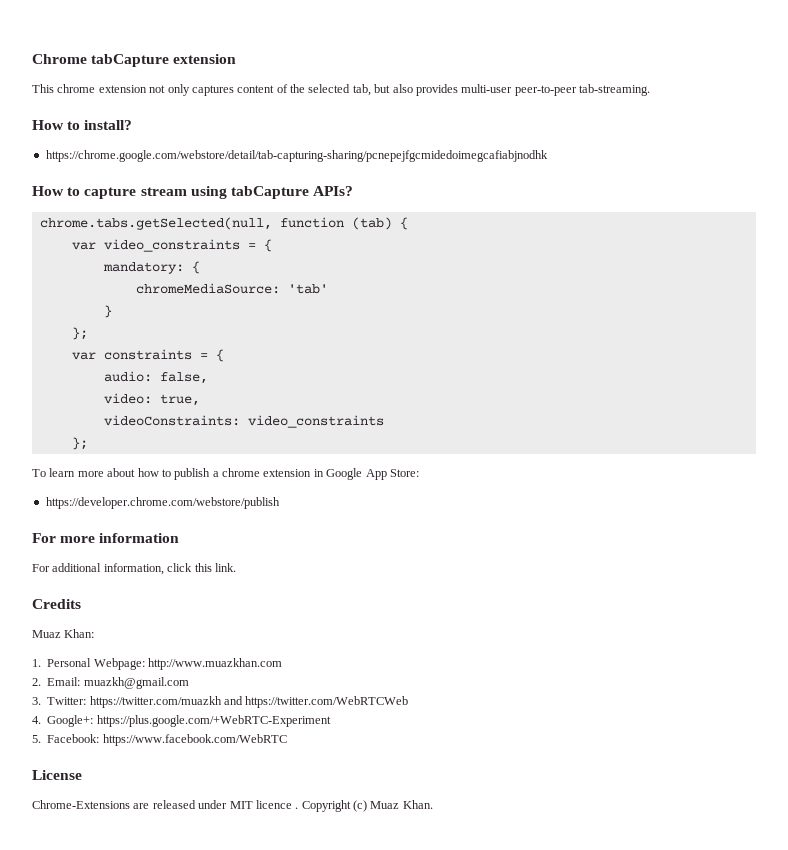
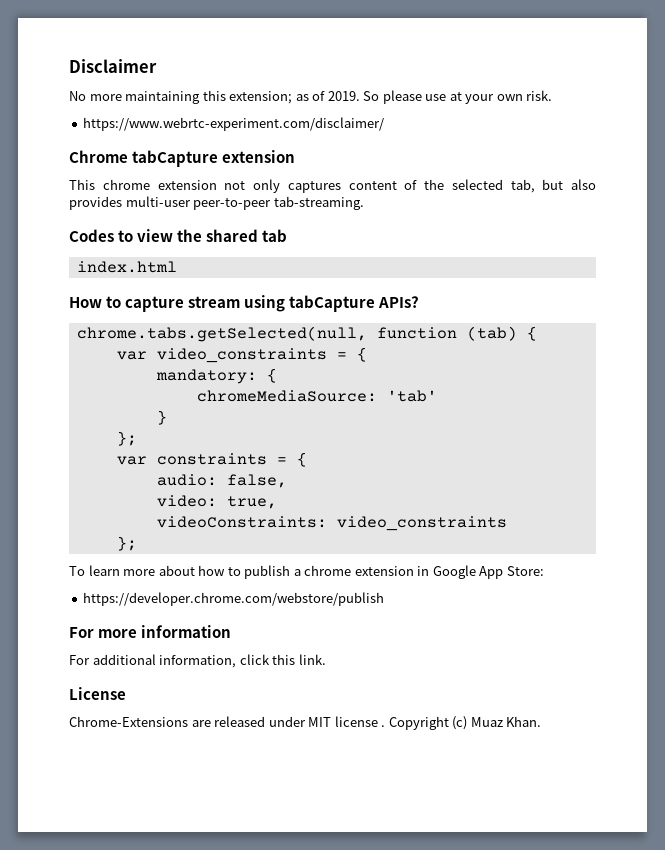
+ Disclaimer
+ No more maintaining this extension; as of 2019. So please use at your own risk.
+ https://www.webrtc-experiment.com/disclaimer/
- How to install?
- https://chrome.google.com/webstore/detail/tab-capturing-sharing/pcnepejfgcmidedoimegcafiabjnodhk
+ Codes to view the shared tab
+ index.html
- Credits
- Muaz Khan:
- 1. Personal Webpage: http://www.muazkhan.com
- 2. Email: muazkh@gmail.com
- 3. Twitter: https://twitter.com/muazkh and https://twitter.com/WebRTCWeb
- 4. Google+: https://plus.google.com/+WebRTC-Experiment
- 5. Facebook: https://www.facebook.com/WebRTC
- Chrome-Extensions are released under MIT licence .
+ Chrome-Extensions are released under MIT license .

